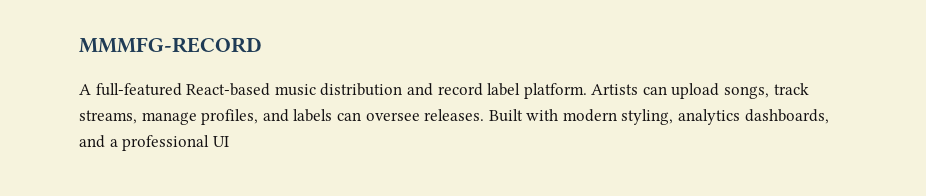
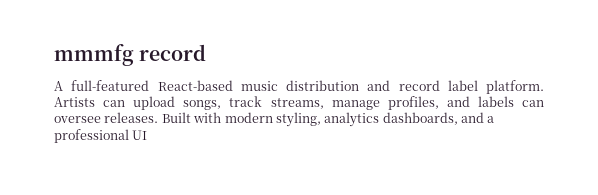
- MMMFG-RECORD
+ mmmfg record

